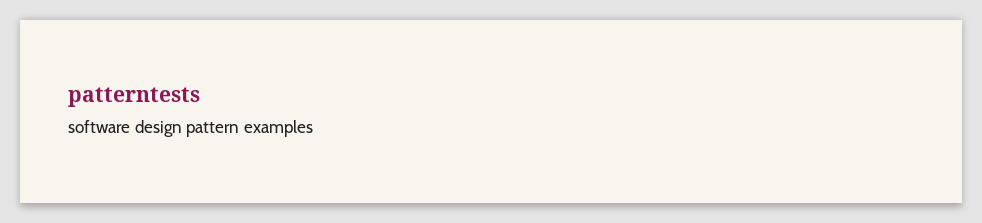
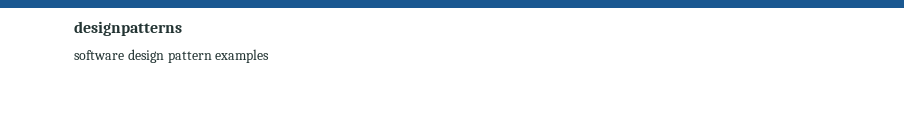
- patterntests
+ designpatterns

